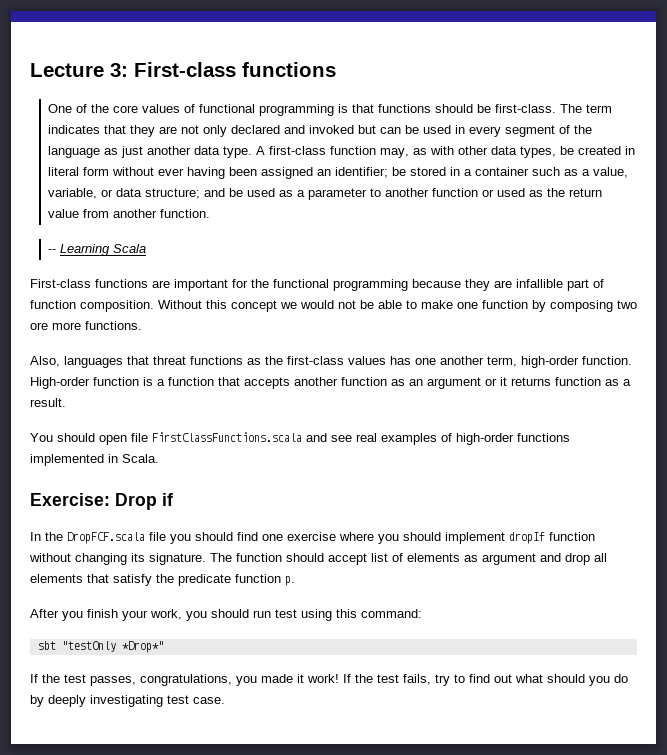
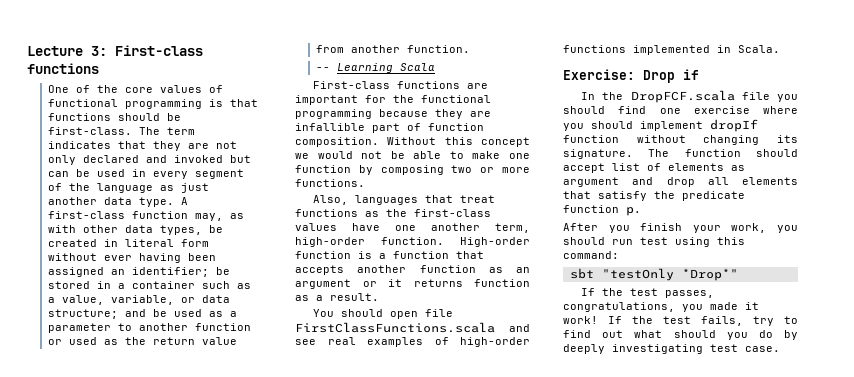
- Without this concept we would not be able to make one function by composing two ore more functions.
+ Without this concept we would not be able to make one function by composing two or more functions.
- Also, languages that threat functions as the first-class values has one another term, high-order function.
+ Also, languages that treat functions as the first-class values have one another term, high-order function.

